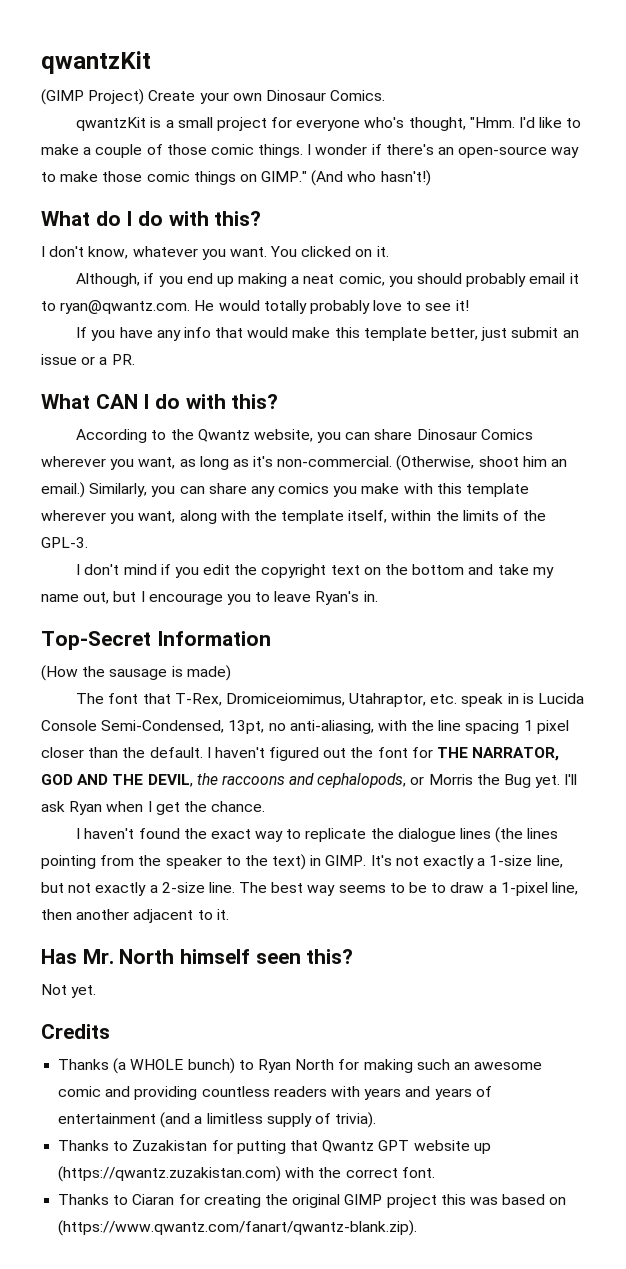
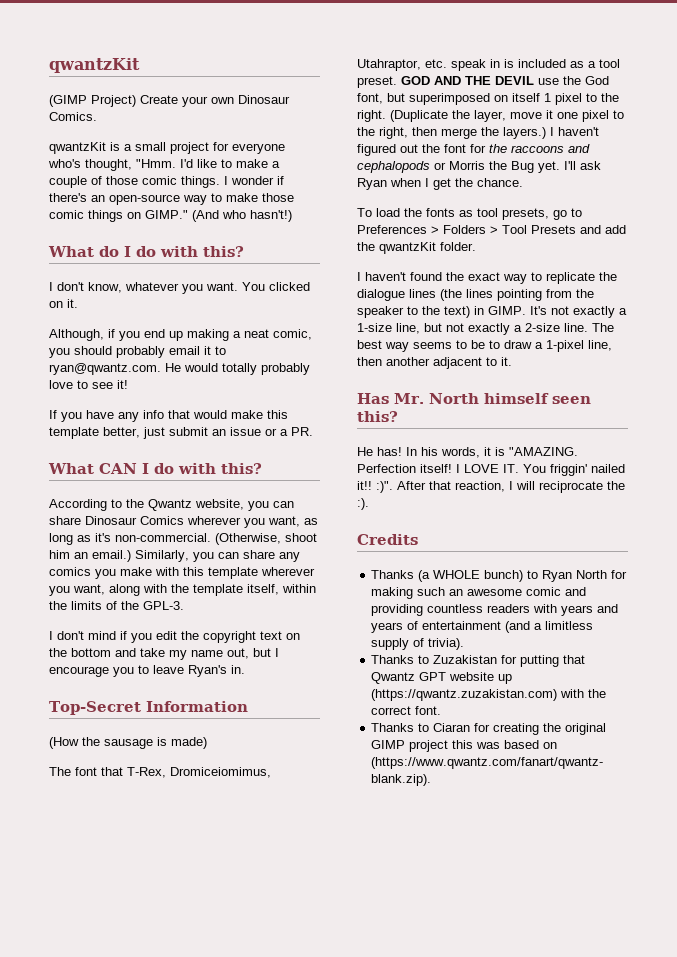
- The font that T-Rex, Dromiceiomimus, Utahraptor, etc. speak in is Lucida Console Semi-Condensed, 13pt, no anti-aliasing, with the line spacing 1 pixel closer than the default.
+ The font that T-Rex, Dromiceiomimus, Utahraptor, etc. speak in is included as a tool preset. GOD AND THE DEVIL use the God font, but superimposed on itself 1 pixel to the right. (Duplicate the layer, move it one pixel to the right, then merge the layers.)
- I haven't figured out the font for THE NARRATOR, GOD AND THE DEVIL, the raccoons and cephalopods, or Morris the Bug yet.
+ I haven't figured out the font for the raccoons and cephalopods or Morris the Bug yet.
+ To load the fonts as tool presets, go to Preferences > Folders > Tool Presets and add the qwantzKit folder.
- Not yet.
+ He has! In his words, it is "AMAZING. Perfection itself! I LOVE IT. You friggin' nailed it!! :)". After that reaction, I will reciprocate the :).

